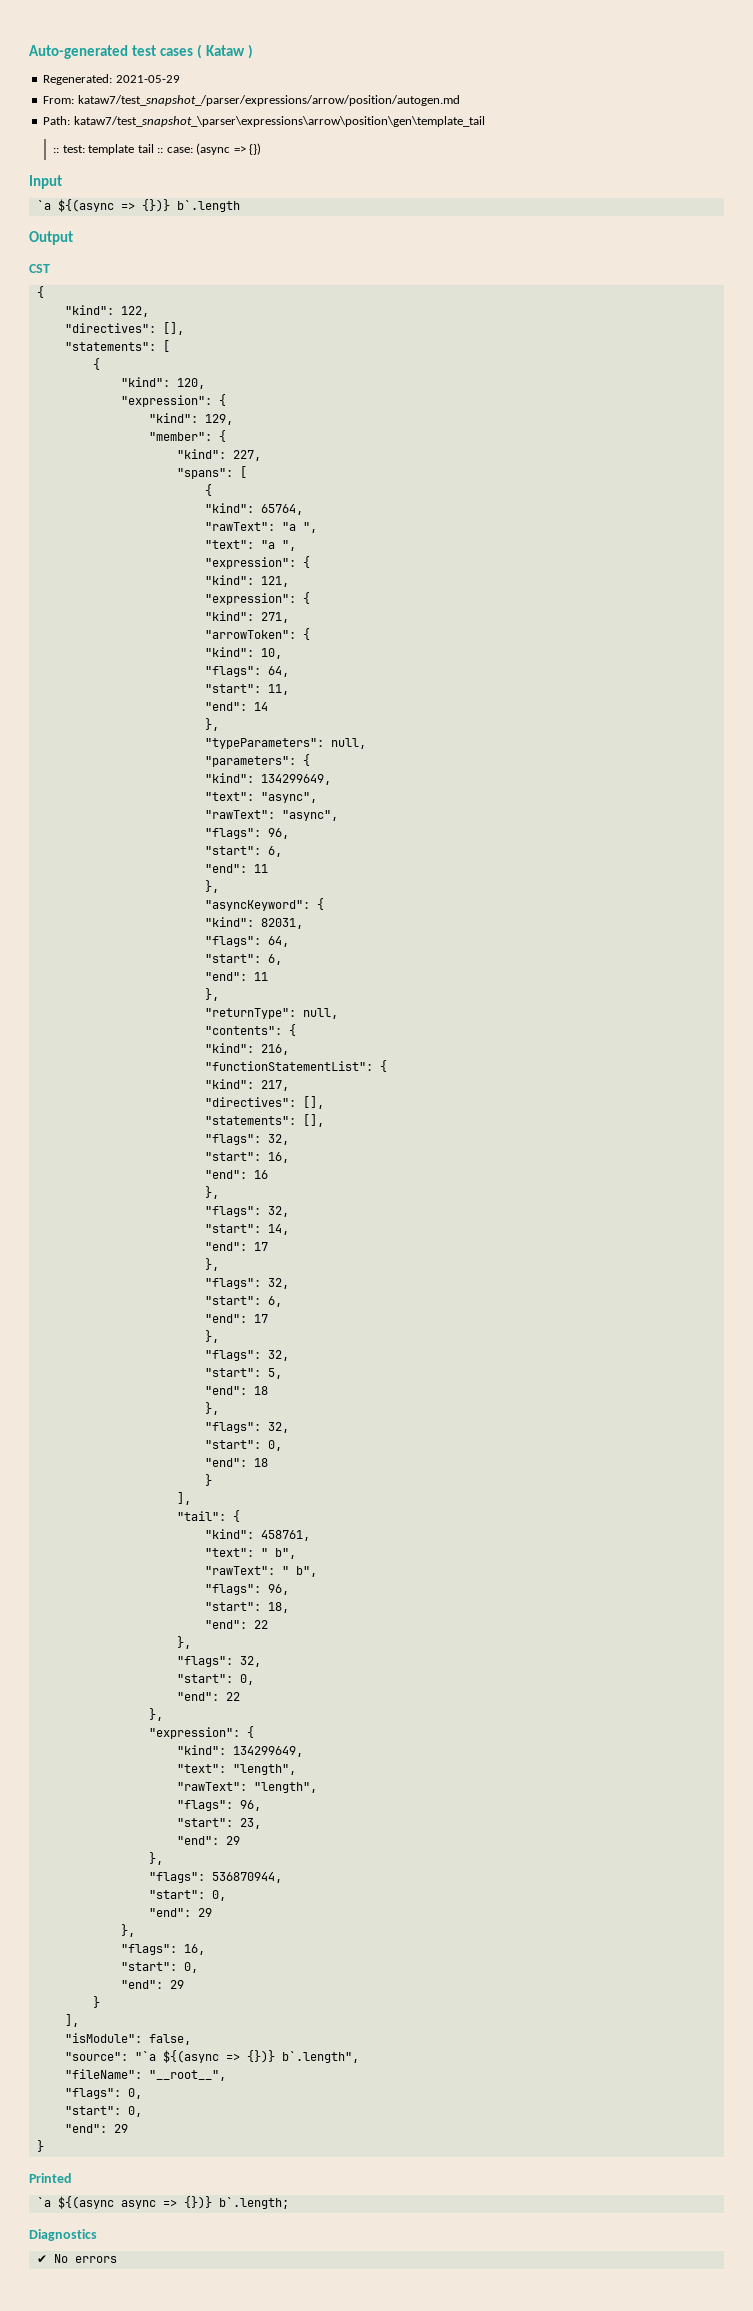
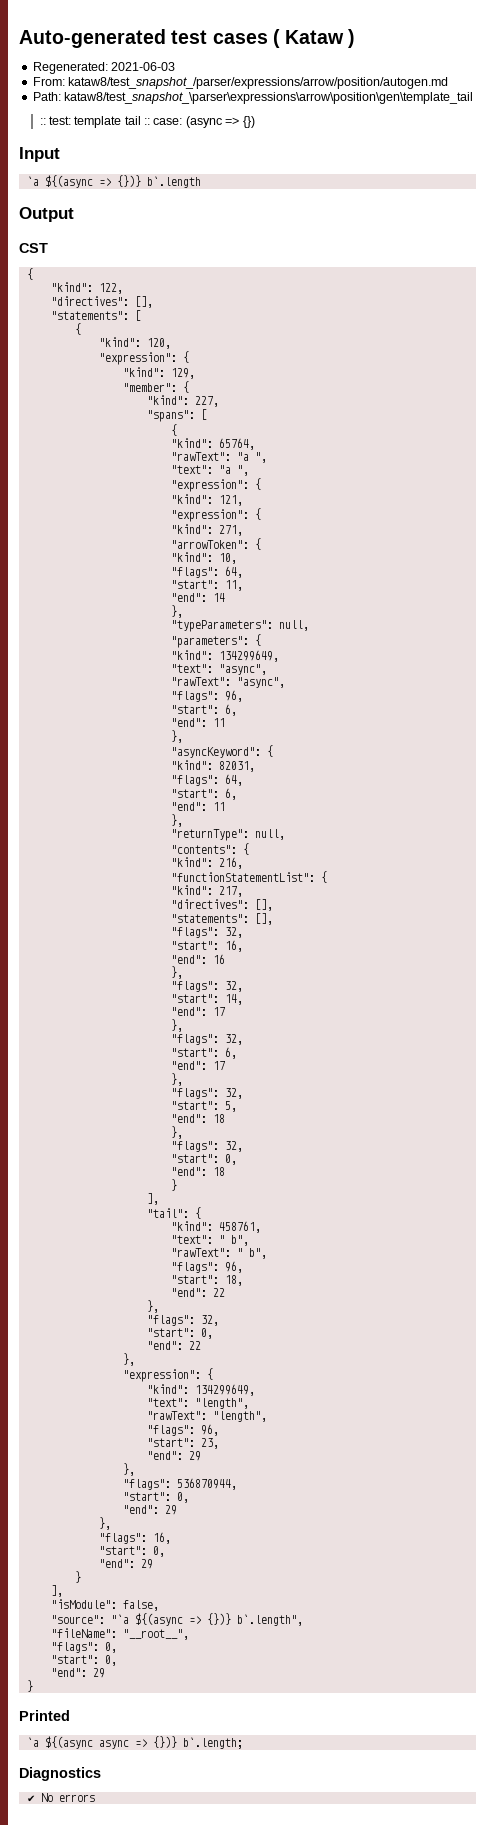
- Regenerated: 2021-05-29
+ Regenerated: 2021-06-03
- From: kataw7/test_snapshot_/parser/expressions/arrow/position/autogen.md
+ From: kataw8/test_snapshot_/parser/expressions/arrow/position/autogen.md
- Path: kataw7/test_snapshot_\parser\expressions\arrow\position\gen\template_tail
+ Path: kataw8/test_snapshot_\parser\expressions\arrow\position\gen\template_tail

